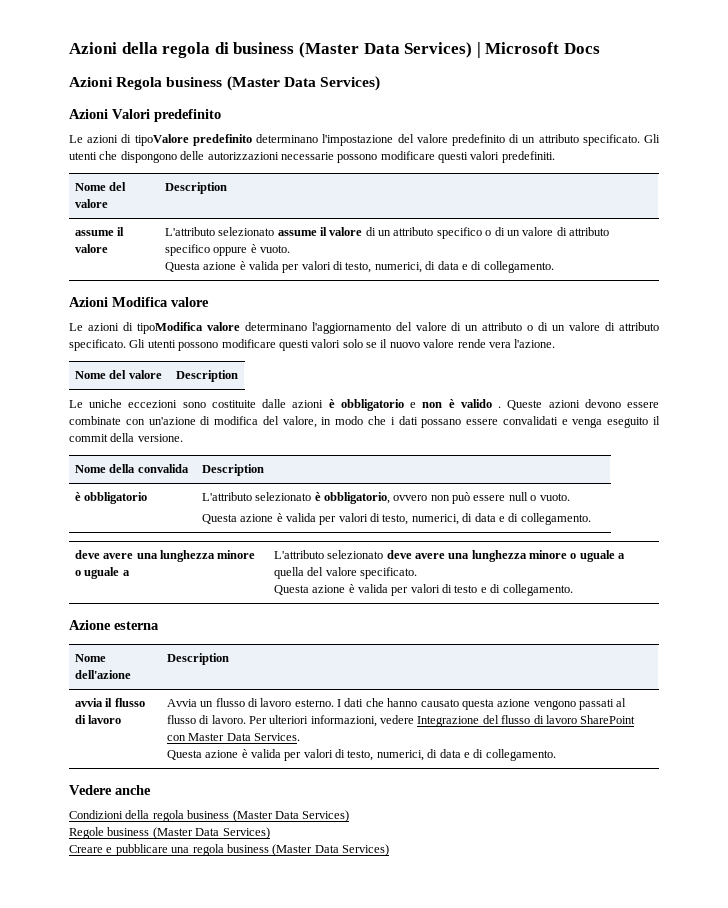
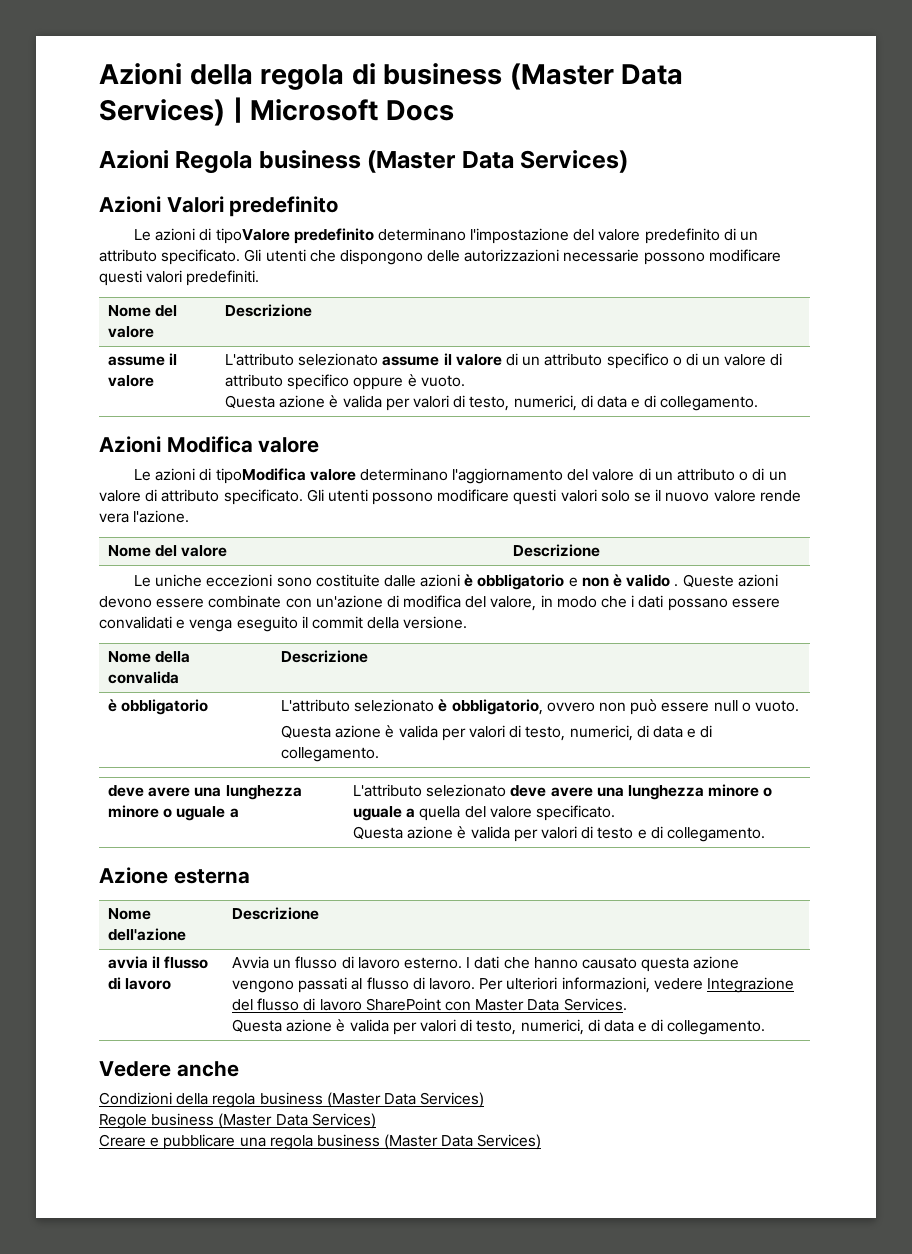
  Gli utenti che dispongono delle autorizzazioni necessarie possono modificare questi valori predefiniti.
- Nome del valore | Description
+ Nome del valore | Descrizione
  Gli utenti possono modificare questi valori solo se il nuovo valore rende vera l'azione.
- Nome del valore | Description
+ Nome del valore | Descrizione
- Nome della convalida | Description
+ Nome della convalida | Descrizione
- Nome dell'azione | Description
+ Nome dell'azione | Descrizione

